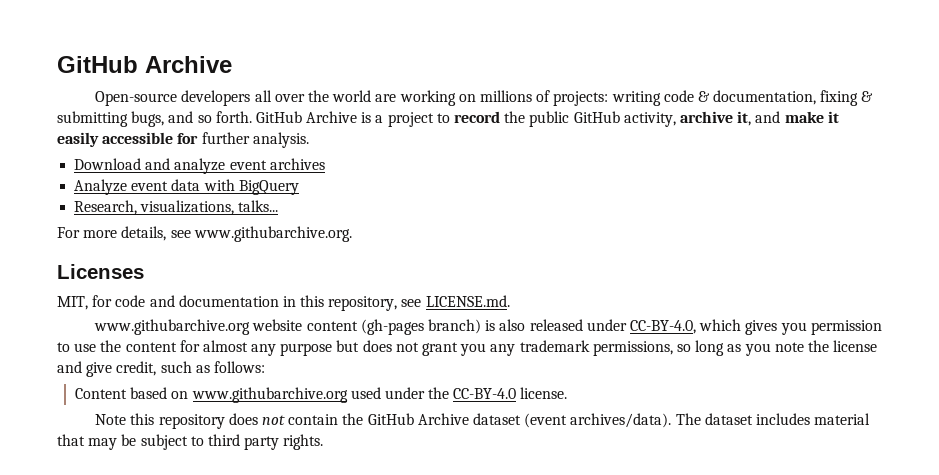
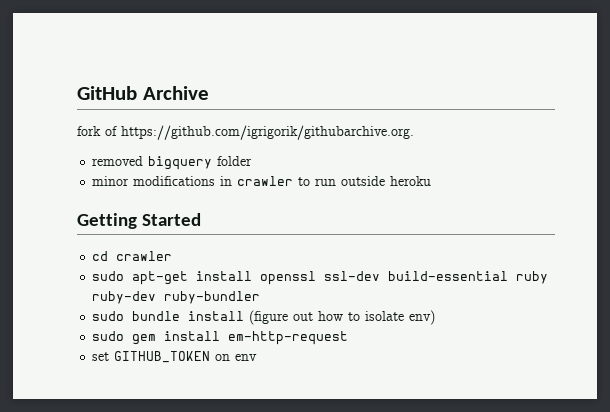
- Open-source developers all over the world are working on millions of projects: writing code & documentation, fixing & submitting bugs, and so forth. GitHub Archive is a project to record the public GitHub activity, archive it, and make it easily accessible for further analysis.
- Download and analyze event archives
- Analyze event data with BigQuery
- Research, visualizations, talks...
- For more details, see www.githubarchive.org.
- Licenses
- MIT, for code and documentation in this repository, see LICENSE.md.
- www.githubarchive.org website content (gh-pages branch) is also released under CC-BY-4.0, which gives you permission to use the content for almost any purpose but does not grant you any trademark permissions, so long as you note the license and give credit, such as follows:
- Content based on www.githubarchive.org used under the CC-BY-4.0 license.
- Note this repository does not contain the GitHub Archive dataset (event archives/data). The dataset includes material that may be subject to third party rights.
+ fork of https://github.com/igrigorik/githubarchive.org.
+ removed bigquery folder
+ minor modifications in crawler to run outside heroku
+ Getting Started
+ cd crawler
+ sudo apt-get install openssl ssl-dev build-essential ruby ruby-dev ruby-bundler
+ sudo bundle install (figure out how to isolate env)
+ sudo gem install em-http-request
+ set GITHUB_TOKEN on env

